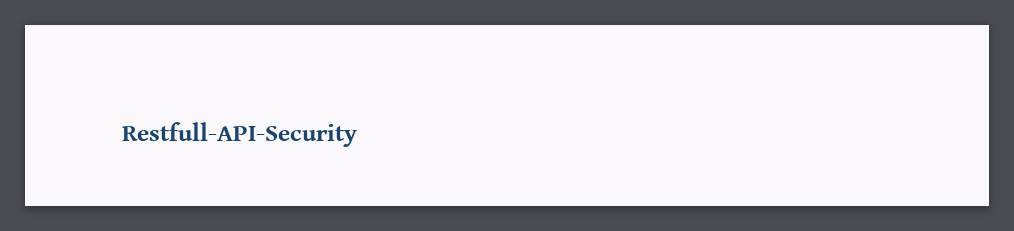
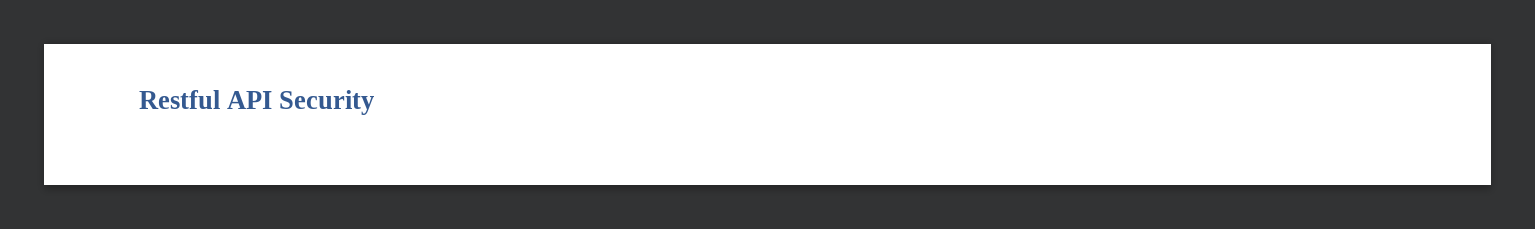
- Restfull-API-Security
+ Restful API Security

